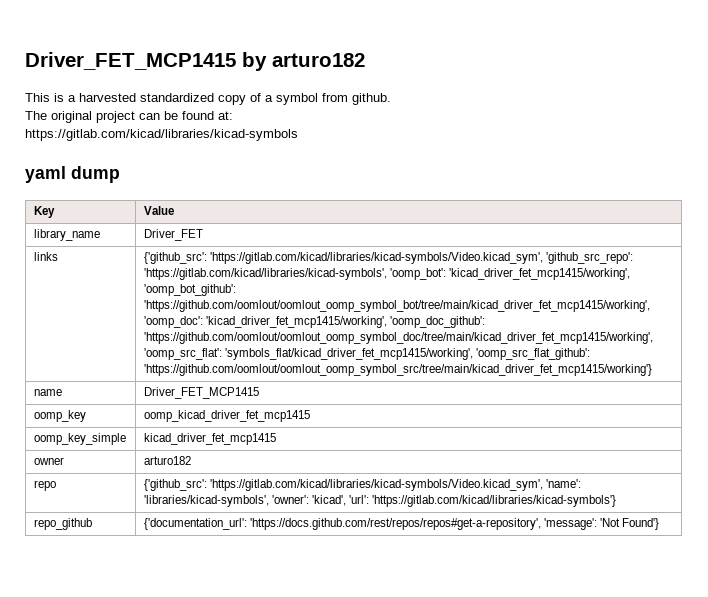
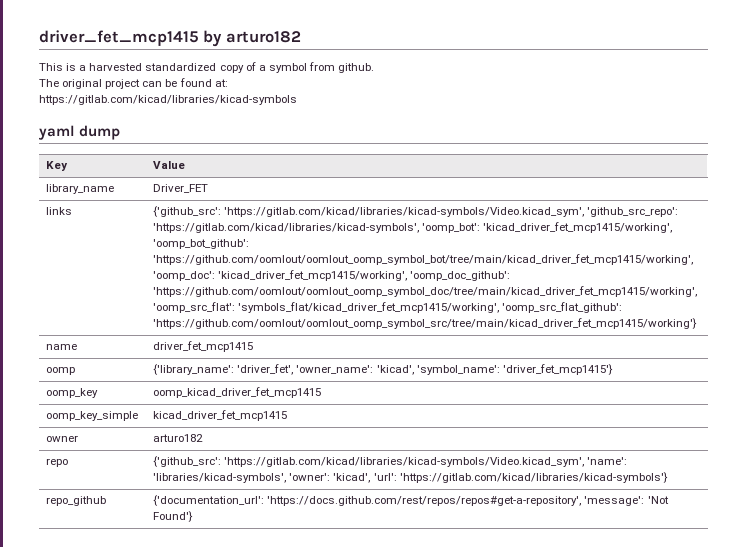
- Driver_FET_MCP1415 by arturo182
+ driver_fet_mcp1415 by arturo182
- name | Driver_FET_MCP1415
+ name | driver_fet_mcp1415
+ oomp | {'library_name': 'driver_fet', 'owner_name': 'kicad', 'symbol_name': 'driver_fet_mcp1415'}

